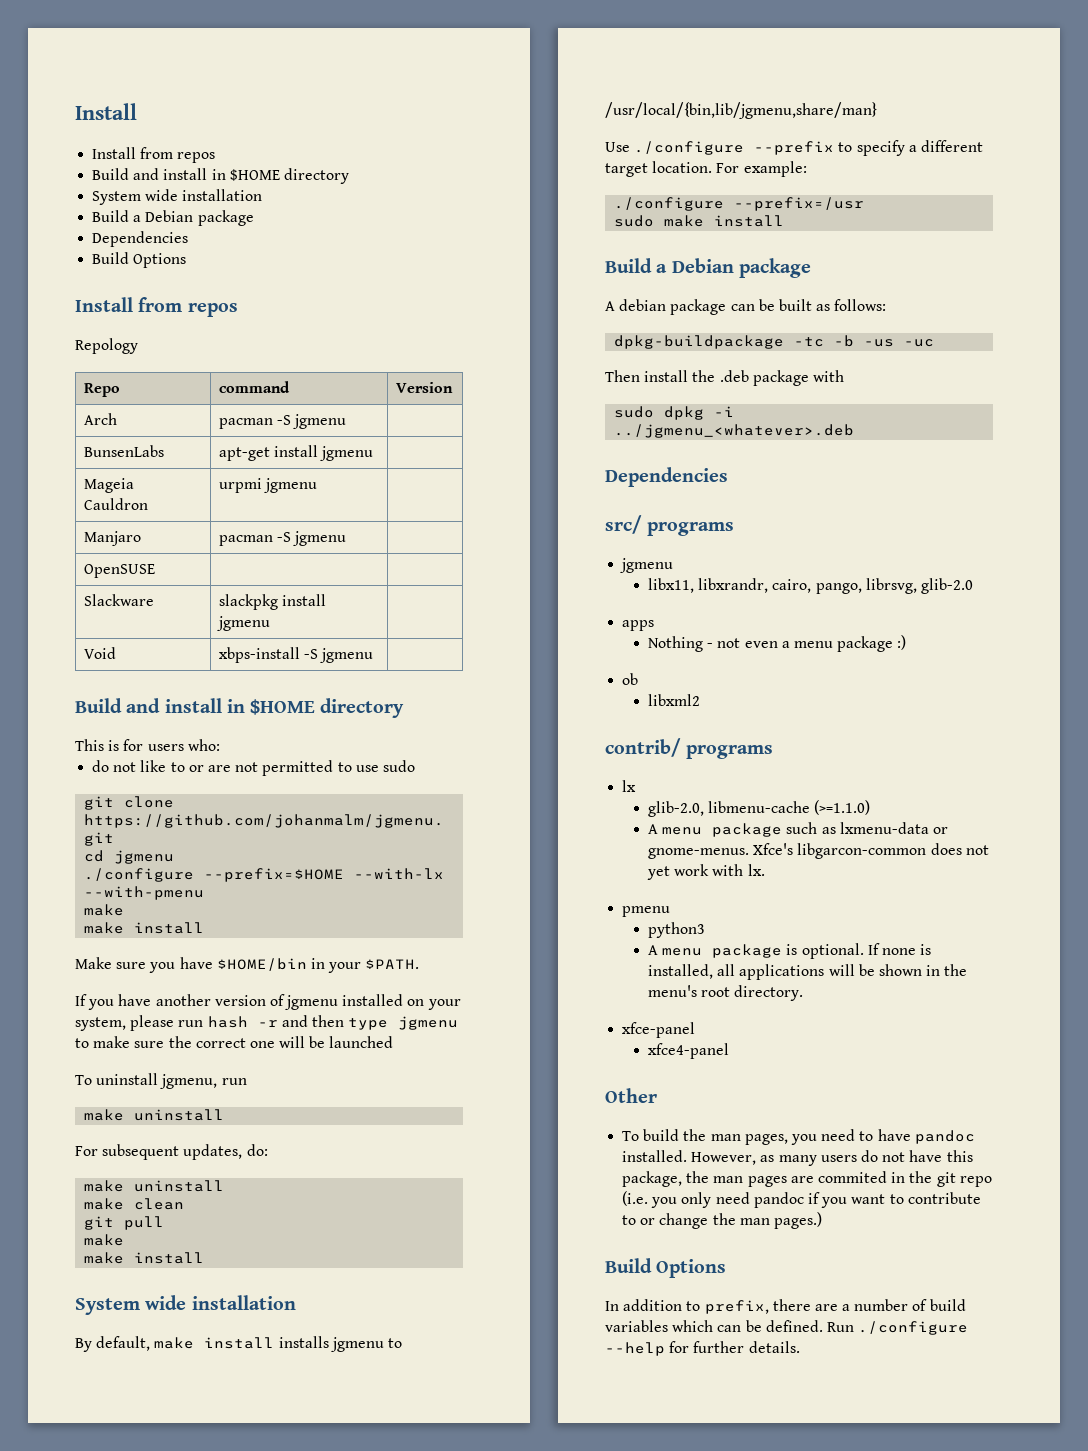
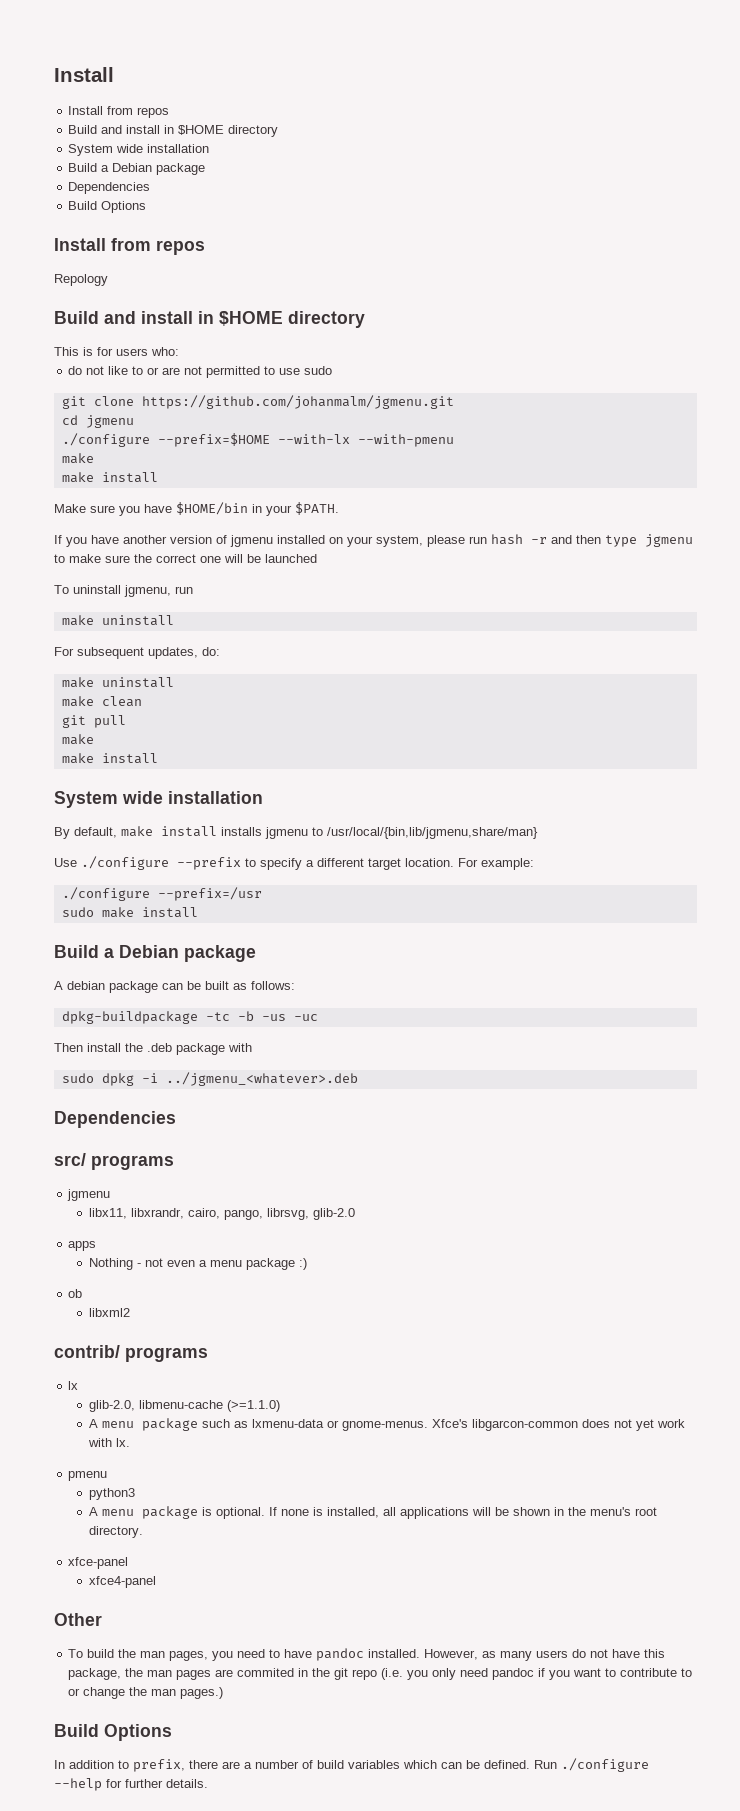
- Repo | command | Version
- Arch | pacman -S jgmenu |
- BunsenLabs | apt-get install jgmenu |
- Mageia Cauldron | urpmi jgmenu |
- Manjaro | pacman -S jgmenu |
- OpenSUSE | |
- Slackware | slackpkg install jgmenu |
- Void | xbps-install -S jgmenu |

